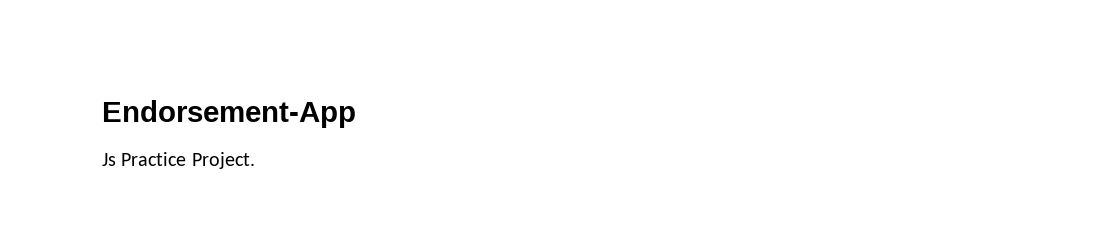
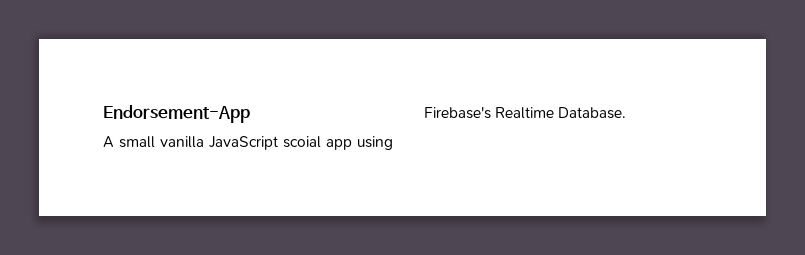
- Js Practice Project.
+ A small vanilla JavaScript scoial app using Firebase's Realtime Database.

